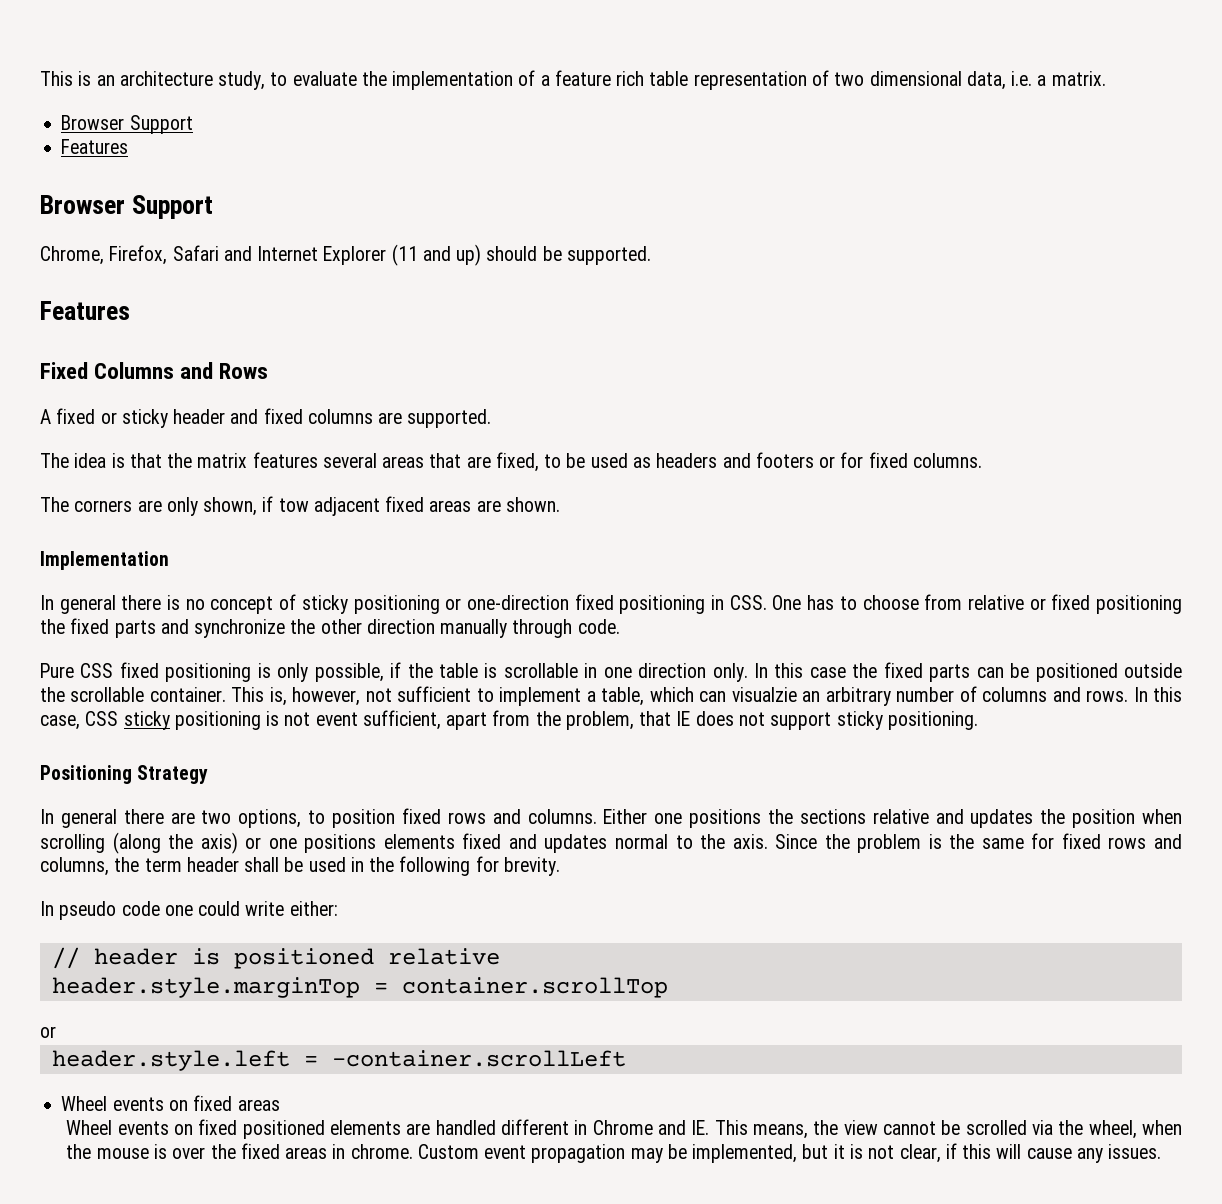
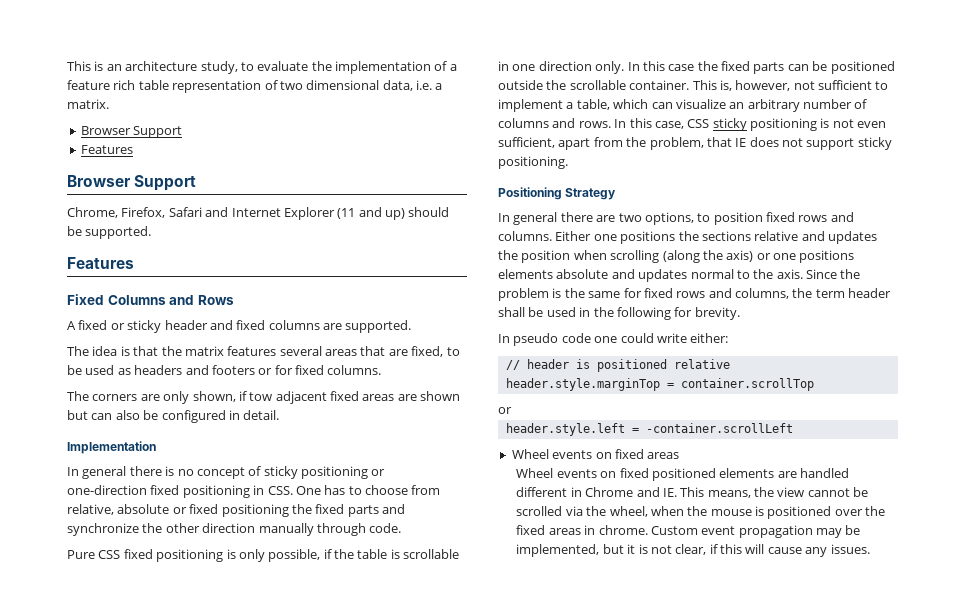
- The corners are only shown, if tow adjacent fixed areas are shown.
+ The corners are only shown, if tow adjacent fixed areas are shown but can also be configured in detail.
- In general there is no concept of sticky positioning or one-direction fixed positioning in CSS. One has to choose from relative or fixed positioning the fixed parts and synchronize the other direction manually through code.
+ In general there is no concept of sticky positioning or one-direction fixed positioning in CSS. One has to choose from relative, absolute or fixed positioning the fixed parts and synchronize the other direction manually through code.
- This is, however, not sufficient to implement a table, which can visualzie an arbitrary number of columns and rows.
+ This is, however, not sufficient to implement a table, which can visualize an arbitrary number of columns and rows.
- In this case, CSS sticky positioning is not event sufficient, apart from the problem, that IE does not support sticky positioning.
+ In this case, CSS sticky positioning is not even sufficient, apart from the problem, that IE does not support sticky positioning.
- Either one positions the sections relative and updates the position when scrolling (along the axis) or one positions elements fixed and updates normal to the axis.
+ Either one positions the sections relative and updates the position when scrolling (along the axis) or one positions elements absolute and updates normal to the axis.
- Wheel events on fixed positioned elements are handled different in Chrome and IE. This means, the view cannot be scrolled via the wheel, when the mouse is over the fixed areas in chrome.
+ Wheel events on fixed positioned elements are handled different in Chrome and IE. This means, the view cannot be scrolled via the wheel, when the mouse is positioned over the fixed areas in chrome.

